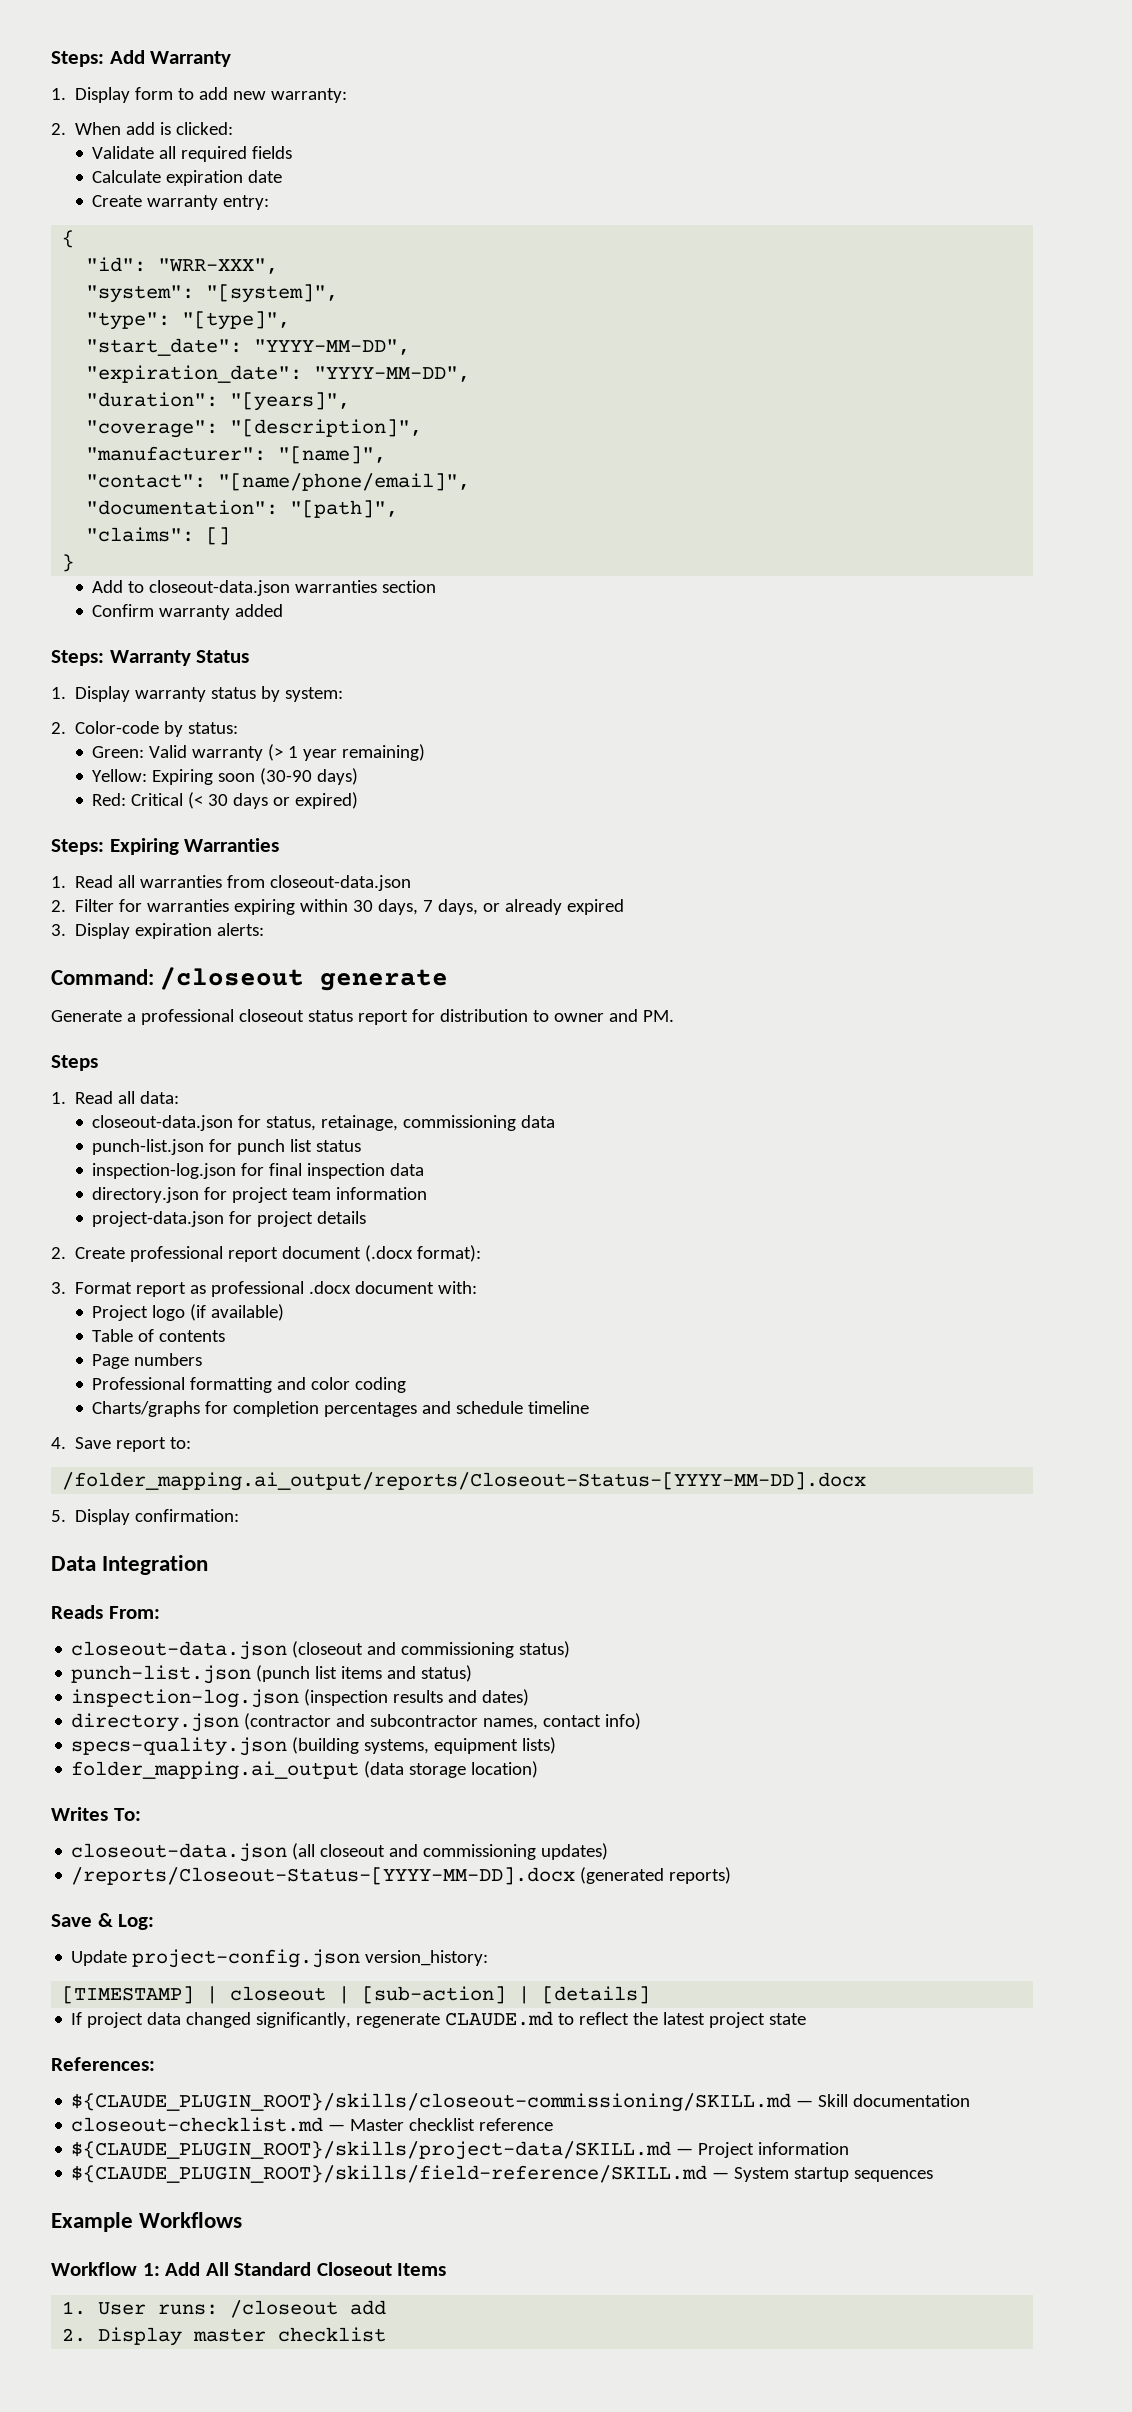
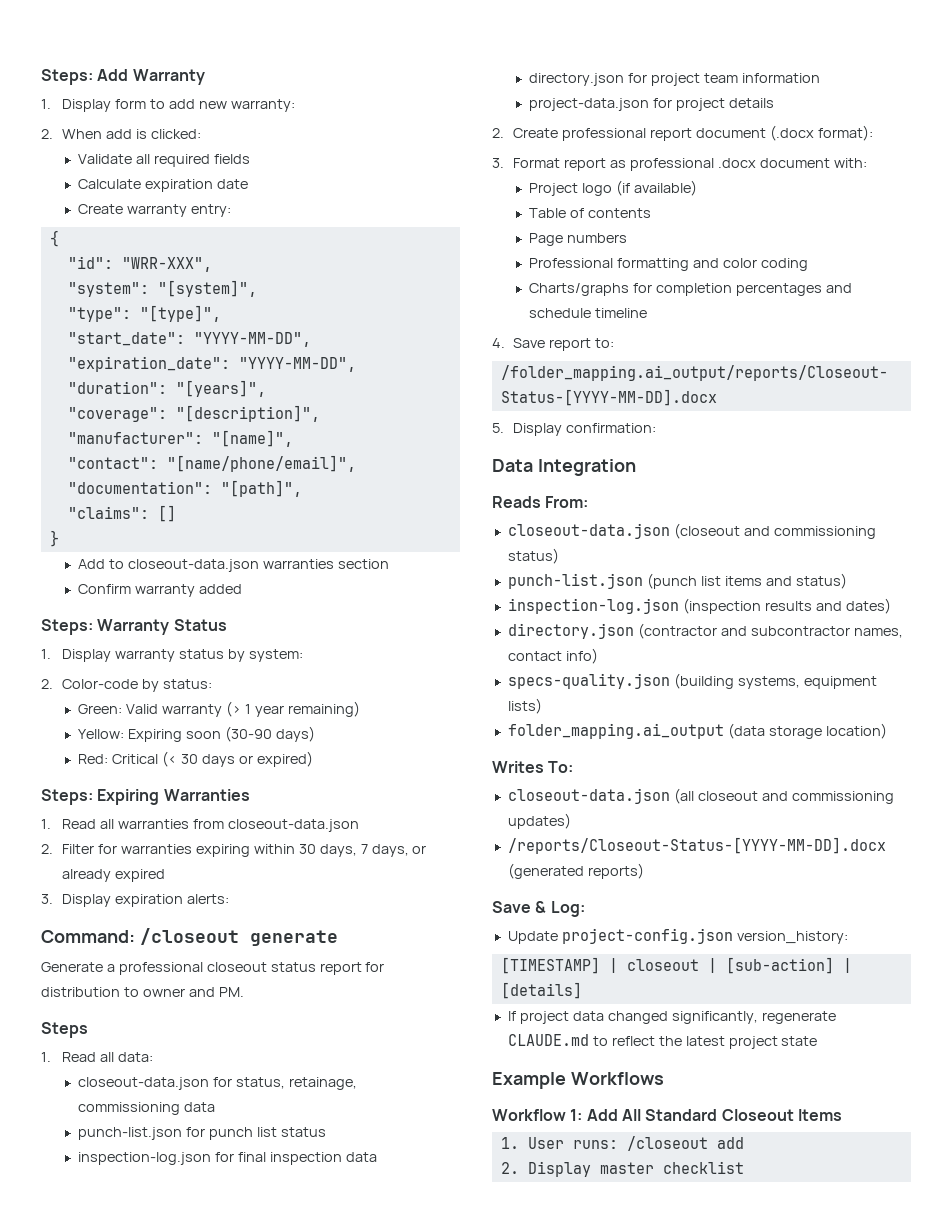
- References:
- ${CLAUDE_PLUGIN_ROOT}/skills/closeout-commissioning/SKILL.md — Skill documentation
- closeout-checklist.md — Master checklist reference
- ${CLAUDE_PLUGIN_ROOT}/skills/project-data/SKILL.md — Project information
- ${CLAUDE_PLUGIN_ROOT}/skills/field-reference/SKILL.md — System startup sequences

